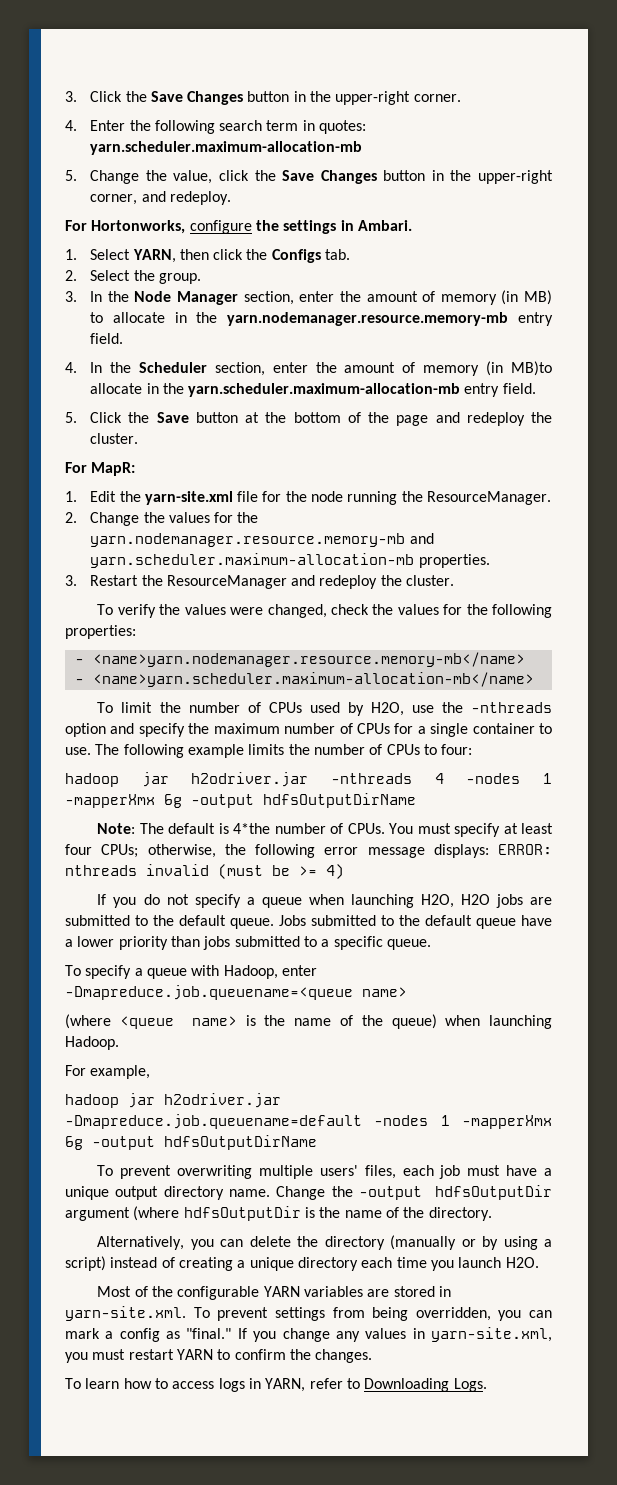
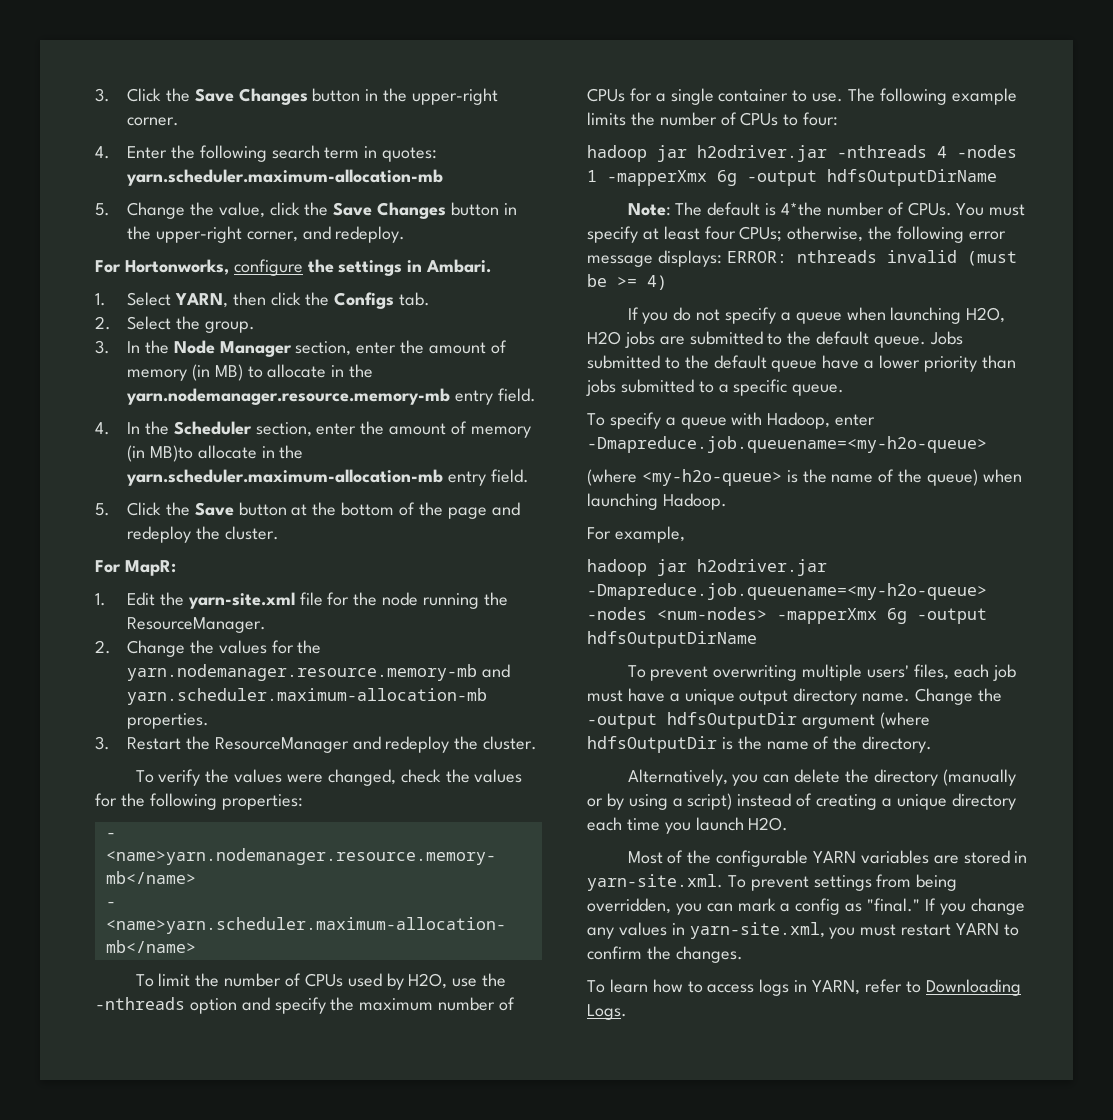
- To specify a queue with Hadoop, enter -Dmapreduce.job.queuename=<queue name>
- (where <queue name> is the name of the queue) when launching Hadoop.
+ To specify a queue with Hadoop, enter -Dmapreduce.job.queuename=<my-h2o-queue>
+ (where <my-h2o-queue> is the name of the queue) when launching Hadoop.
- hadoop jar h2odriver.jar -Dmapreduce.job.queuename=default -nodes 1 -mapperXmx 6g -output hdfsOutputDirName
+ hadoop jar h2odriver.jar -Dmapreduce.job.queuename=<my-h2o-queue> -nodes <num-nodes> -mapperXmx 6g -output hdfsOutputDirName

